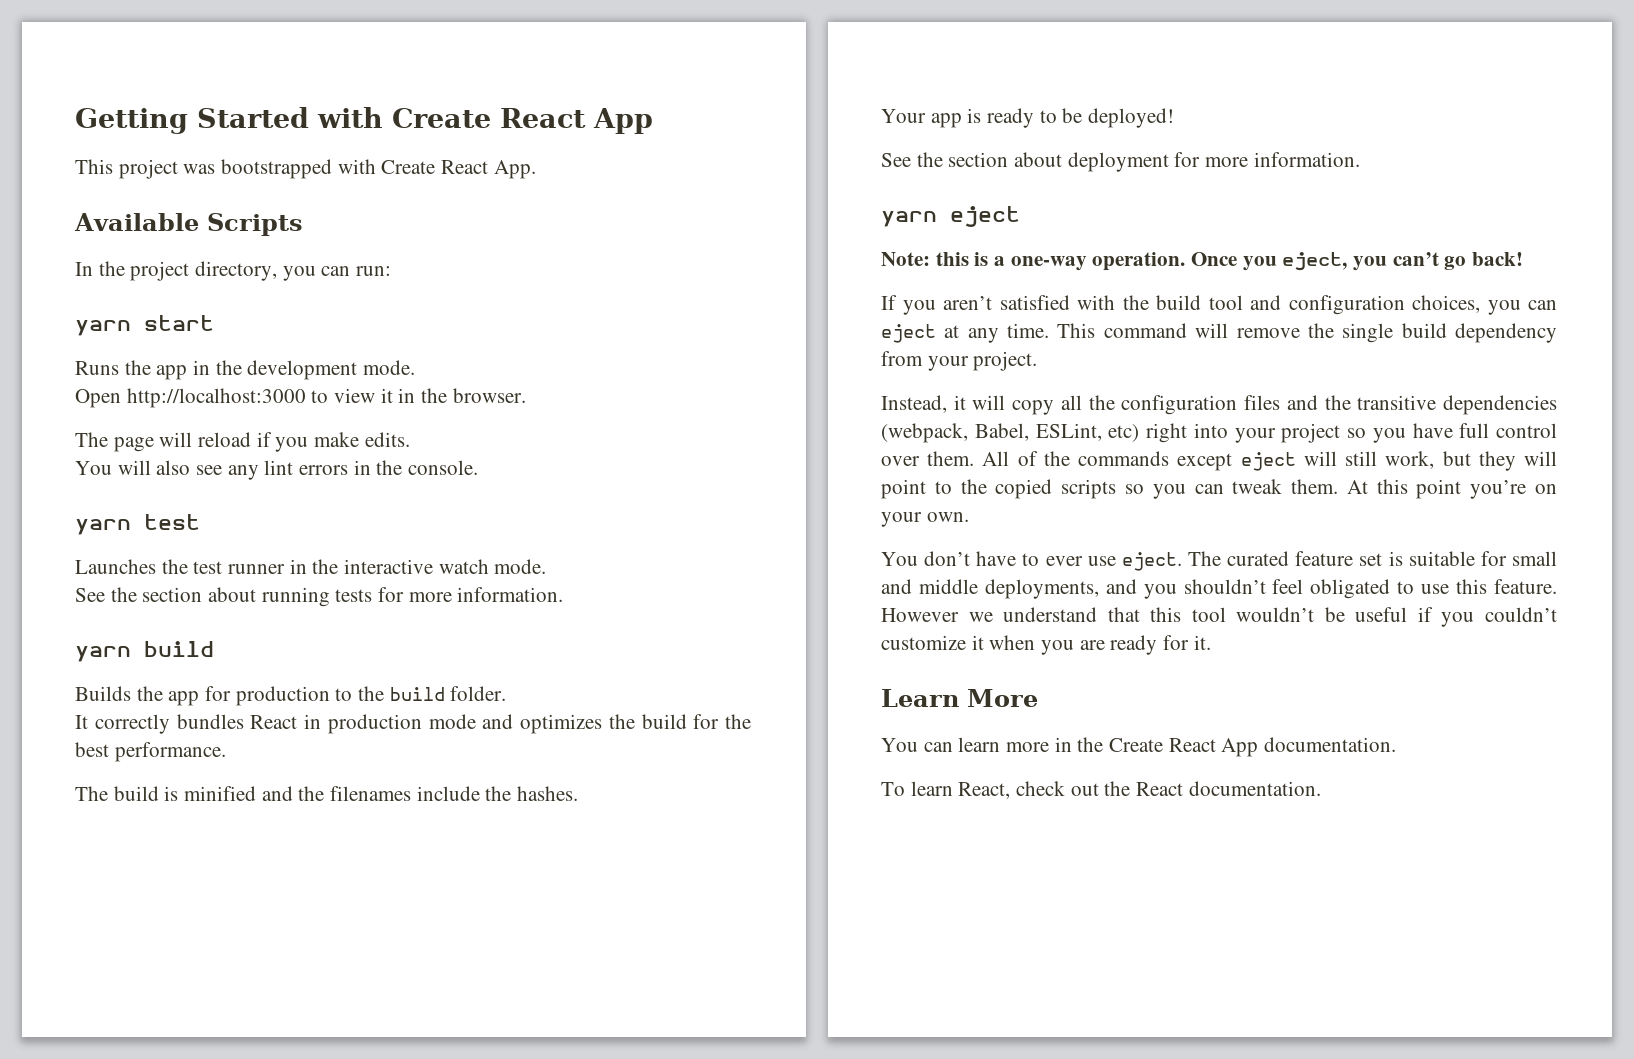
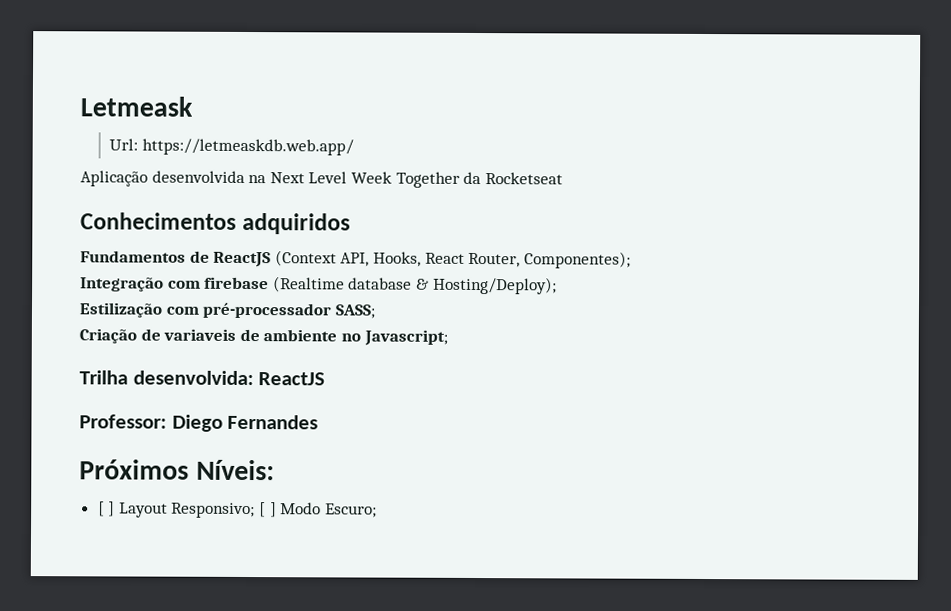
- Getting Started with Create React App
- This project was bootstrapped with Create React App.
- Available Scripts
- In the project directory, you can run:
- yarn start
- Runs the app in the development mode.
- Open http://localhost:3000 to view it in the browser.
- The page will reload if you make edits.
- You will also see any lint errors in the console.
- yarn test
- Launches the test runner in the interactive watch mode.
- See the section about running tests for more information.
- yarn build
- Builds the app for production to the build folder.
- It correctly bundles React in production mode and optimizes the build for the best performance.
- The build is minified and the filenames include the hashes.
- Your app is ready to be deployed!
- See the section about deployment for more information.
- yarn eject
- Note: this is a one-way operation. Once you eject, you can’t go back!
- If you aren’t satisfied with the build tool and configuration choices, you can eject at any time. This command will remove the single build dependency from your project.
- Instead, it will copy all the configuration files and the transitive dependencies (webpack, Babel, ESLint, etc) right into your project so you have full control over them. All of the commands except eject will still work, but they will point to the copied scripts so you can tweak them. At this point you’re on your own.
- You don’t have to ever use eject. The curated feature set is suitable for small and middle deployments, and you shouldn’t feel obligated to use this feature. However we understand that this tool wouldn’t be useful if you couldn’t customize it when you are ready for it.
- Learn More
- You can learn more in the Create React App documentation.
- To learn React, check out the React documentation.
+ Letmeask
+ Url: https://letmeaskdb.web.app/
+ Aplicação desenvolvida na Next Level Week Together da Rocketseat
+ Conhecimentos adquiridos
+ Fundamentos de ReactJS (Context API, Hooks, React Router, Componentes);
+ Integração com firebase (Realtime database & Hosting/Deploy);
+ Estilização com pré-processador SASS;
+ Criação de variaveis de ambiente no Javascript;
+ Trilha desenvolvida: ReactJS
+ Professor: Diego Fernandes
+ Próximos Níveis:
+ [ ] Layout Responsivo; [ ] Modo Escuro;

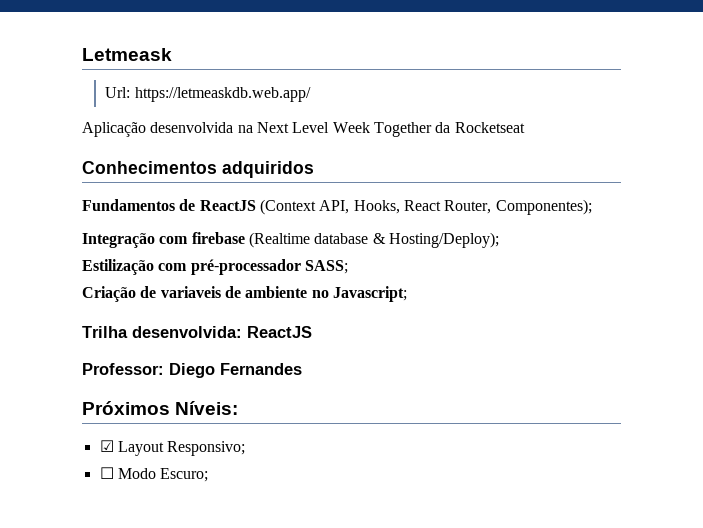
- [ ] Layout Responsivo; [ ] Modo Escuro;
+ ☑ Layout Responsivo;
+ ☐ Modo Escuro;

